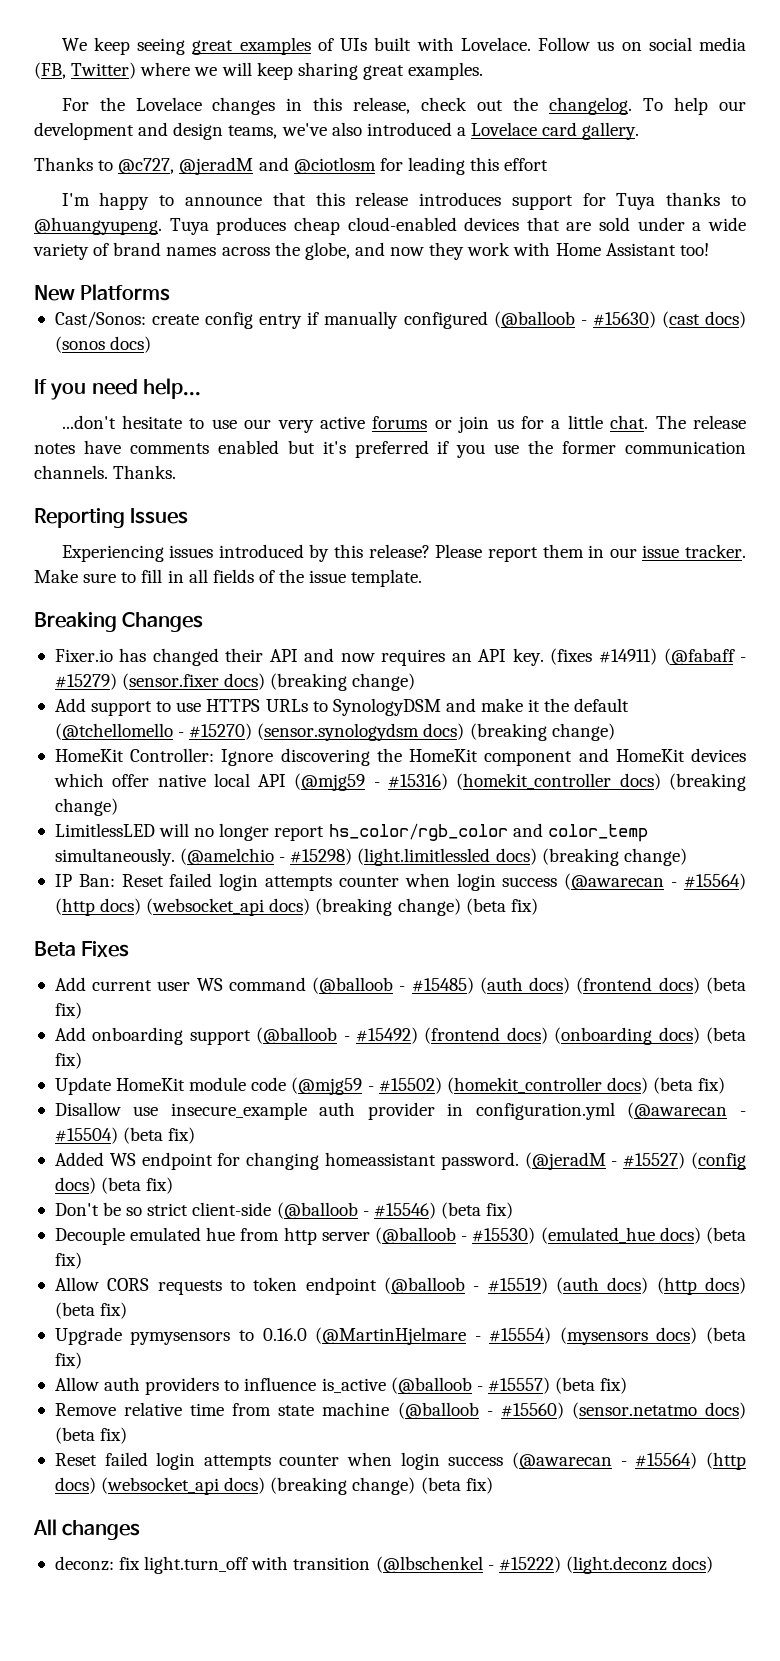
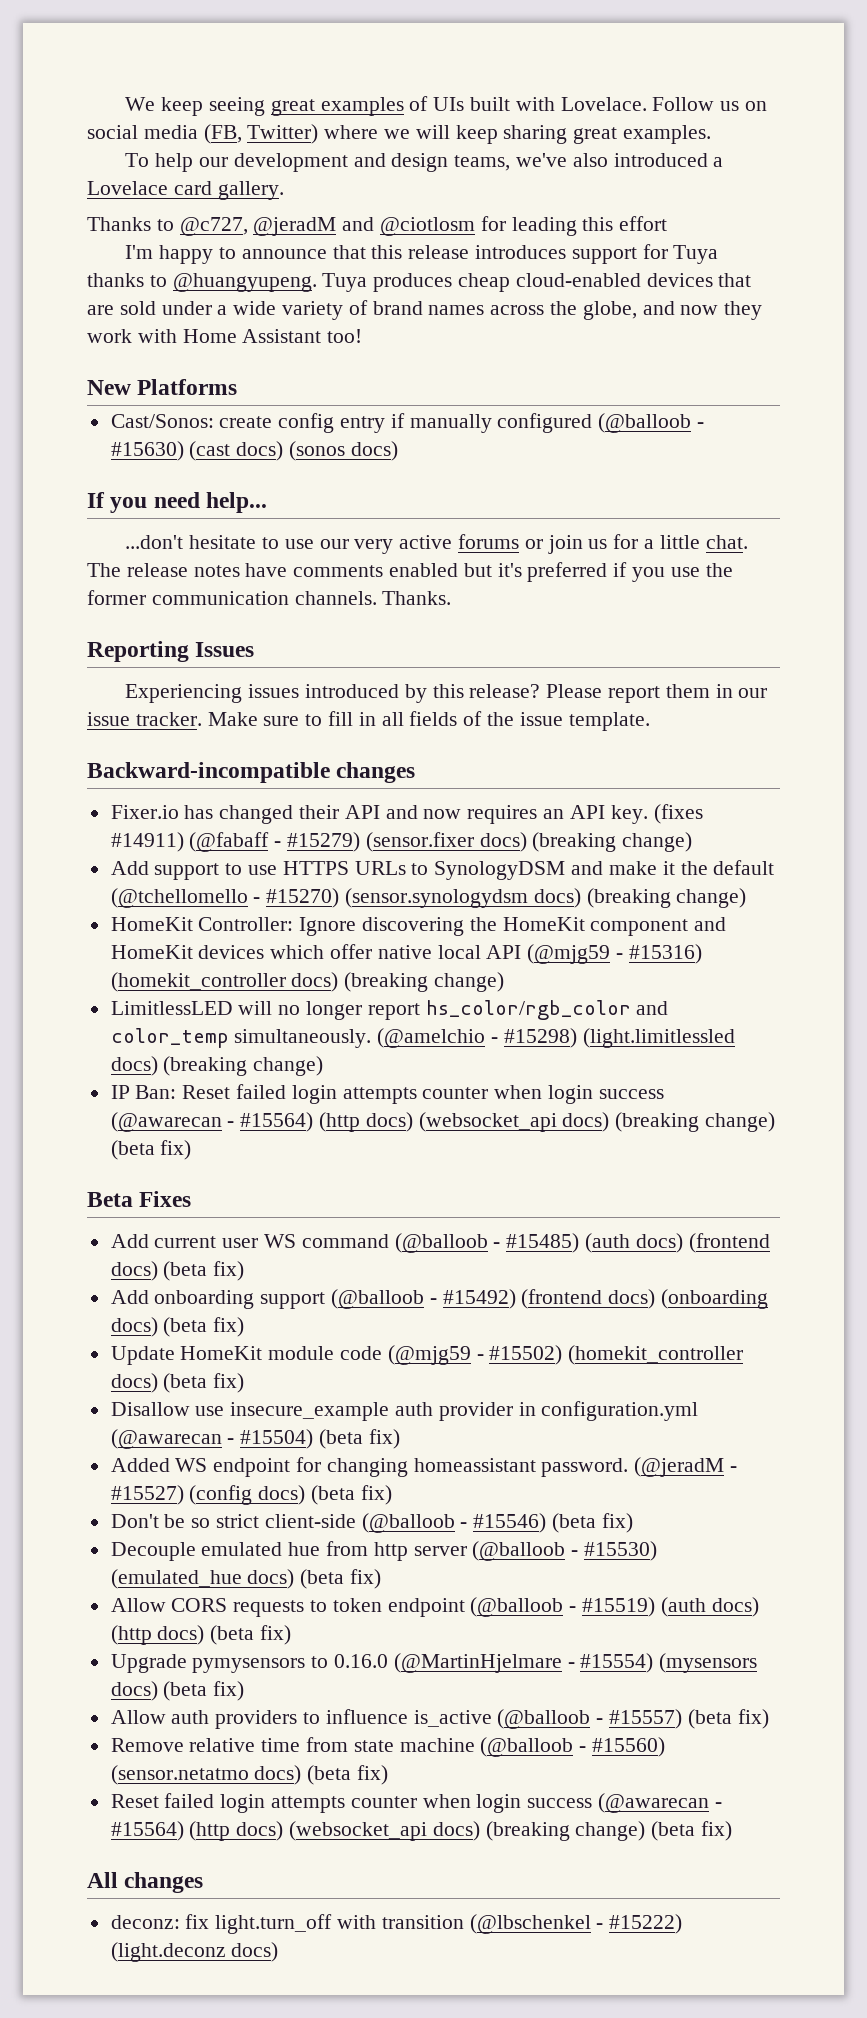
- For the Lovelace changes in this release, check out the changelog.
- Breaking Changes
+ Backward-incompatible changes

